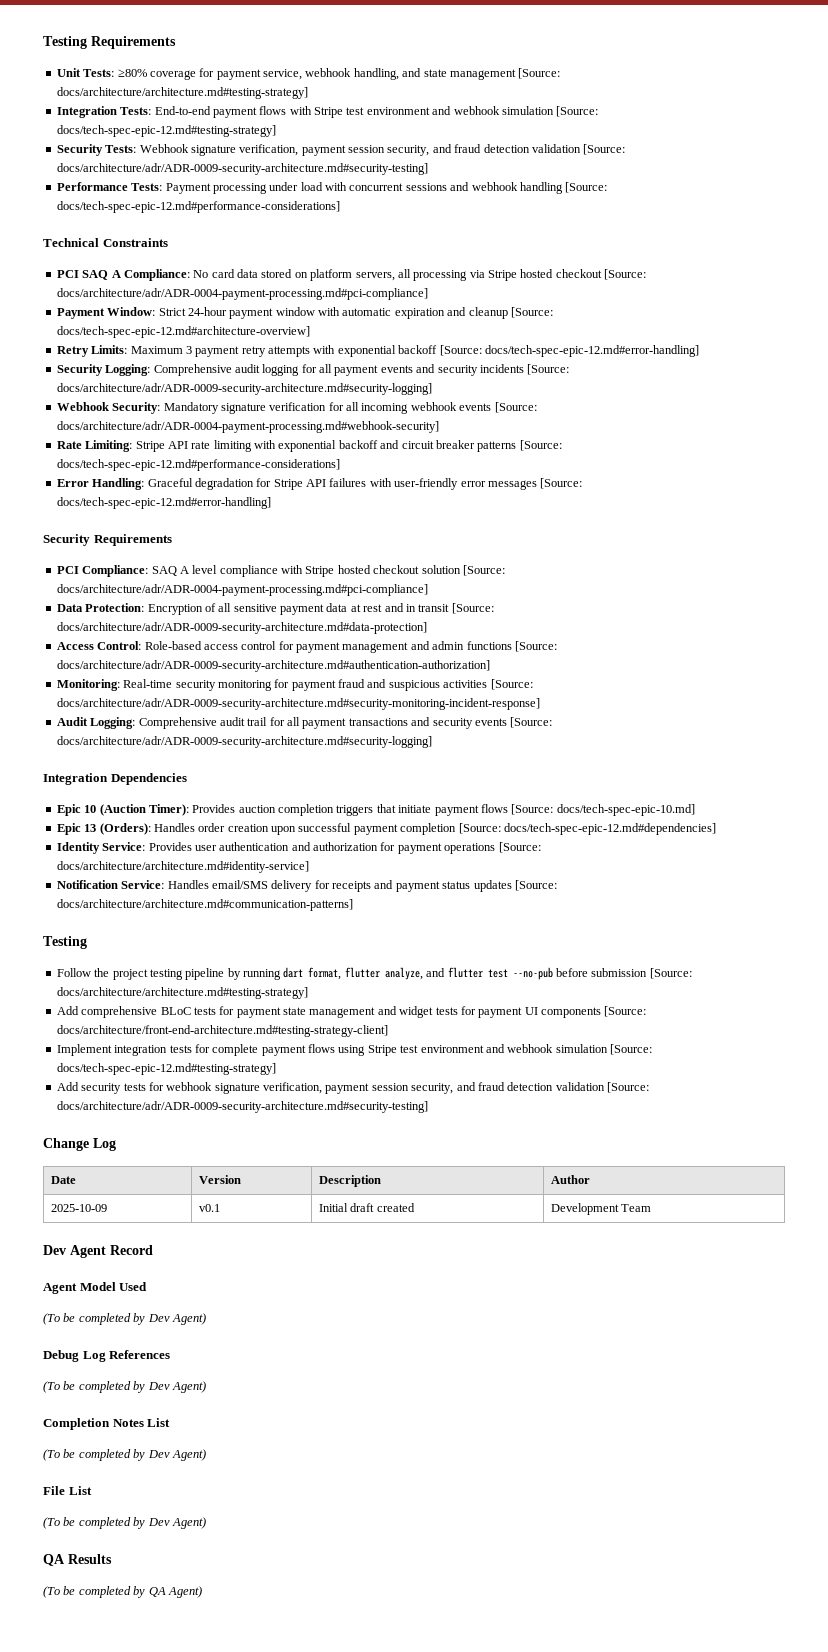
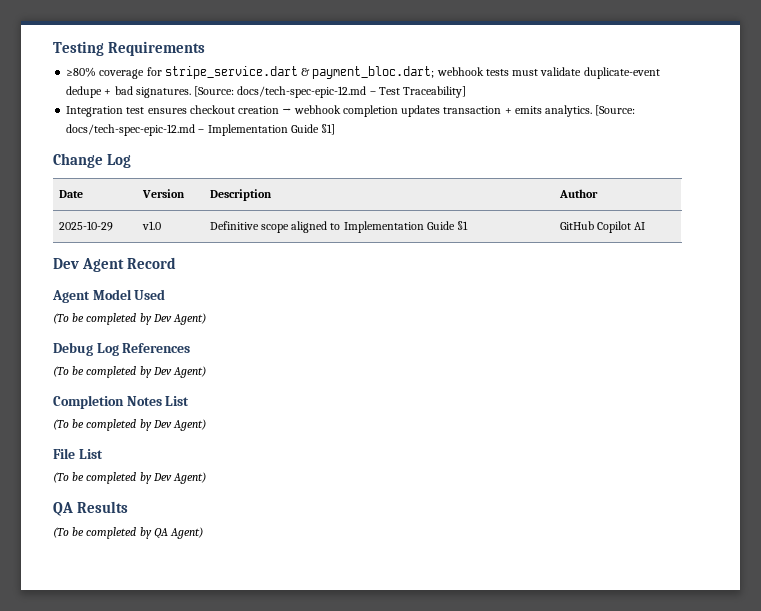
- Unit Tests: ≥80% coverage for payment service, webhook handling, and state management [Source: docs/architecture/architecture.md#testing-strategy]
- Integration Tests: End-to-end payment flows with Stripe test environment and webhook simulation [Source: docs/tech-spec-epic-12.md#testing-strategy]
- Security Tests: Webhook signature verification, payment session security, and fraud detection validation [Source: docs/architecture/adr/ADR-0009-security-architecture.md#security-testing]
- Performance Tests: Payment processing under load with concurrent sessions and webhook handling [Source: docs/tech-spec-epic-12.md#performance-considerations]
- Technical Constraints
- PCI SAQ A Compliance: No card data stored on platform servers, all processing via Stripe hosted checkout [Source: docs/architecture/adr/ADR-0004-payment-processing.md#pci-compliance]
- Payment Window: Strict 24-hour payment window with automatic expiration and cleanup [Source: docs/tech-spec-epic-12.md#architecture-overview]
- Retry Limits: Maximum 3 payment retry attempts with exponential backoff [Source: docs/tech-spec-epic-12.md#error-handling]
- Security Logging: Comprehensive audit logging for all payment events and security incidents [Source: docs/architecture/adr/ADR-0009-security-architecture.md#security-logging]
- Webhook Security: Mandatory signature verification for all incoming webhook events [Source: docs/architecture/adr/ADR-0004-payment-processing.md#webhook-security]
- Rate Limiting: Stripe API rate limiting with exponential backoff and circuit breaker patterns [Source: docs/tech-spec-epic-12.md#performance-considerations]
- Error Handling: Graceful degradation for Stripe API failures with user-friendly error messages [Source: docs/tech-spec-epic-12.md#error-handling]
- Security Requirements
- PCI Compliance: SAQ A level compliance with Stripe hosted checkout solution [Source: docs/architecture/adr/ADR-0004-payment-processing.md#pci-compliance]
- Data Protection: Encryption of all sensitive payment data at rest and in transit [Source: docs/architecture/adr/ADR-0009-security-architecture.md#data-protection]
- Access Control: Role-based access control for payment management and admin functions [Source: docs/architecture/adr/ADR-0009-security-architecture.md#authentication-authorization]
- Monitoring: Real-time security monitoring for payment fraud and suspicious activities [Source: docs/architecture/adr/ADR-0009-security-architecture.md#security-monitoring-incident-response]
- Audit Logging: Comprehensive audit trail for all payment transactions and security events [Source: docs/architecture/adr/ADR-0009-security-architecture.md#security-logging]
- Integration Dependencies
- Epic 10 (Auction Timer): Provides auction completion triggers that initiate payment flows [Source: docs/tech-spec-epic-10.md]
- Epic 13 (Orders): Handles order creation upon successful payment completion [Source: docs/tech-spec-epic-12.md#dependencies]
- Identity Service: Provides user authentication and authorization for payment operations [Source: docs/architecture/architecture.md#identity-service]
- Notification Service: Handles email/SMS delivery for receipts and payment status updates [Source: docs/architecture/architecture.md#communication-patterns]
- Testing
- Follow the project testing pipeline by running dart format, flutter analyze, and flutter test --no-pub before submission [Source: docs/architecture/architecture.md#testing-strategy]
- Add comprehensive BLoC tests for payment state management and widget tests for payment UI components [Source: docs/architecture/front-end-architecture.md#testing-strategy-client]
- Implement integration tests for complete payment flows using Stripe test environment and webhook simulation [Source: docs/tech-spec-epic-12.md#testing-strategy]
- Add security tests for webhook signature verification, payment session security, and fraud detection validation [Source: docs/architecture/adr/ADR-0009-security-architecture.md#security-testing]
+ ≥80% coverage for stripe_service.dart & payment_bloc.dart; webhook tests must validate duplicate-event dedupe + bad signatures. [Source: docs/tech-spec-epic-12.md – Test Traceability]
+ Integration test ensures checkout creation → webhook completion updates transaction + emits analytics. [Source: docs/tech-spec-epic-12.md – Implementation Guide §1]
- 2025-10-09 | v0.1 | Initial draft created | Development Team
+ 2025-10-29 | v1.0 | Definitive scope aligned to Implementation Guide §1 | GitHub Copilot AI

